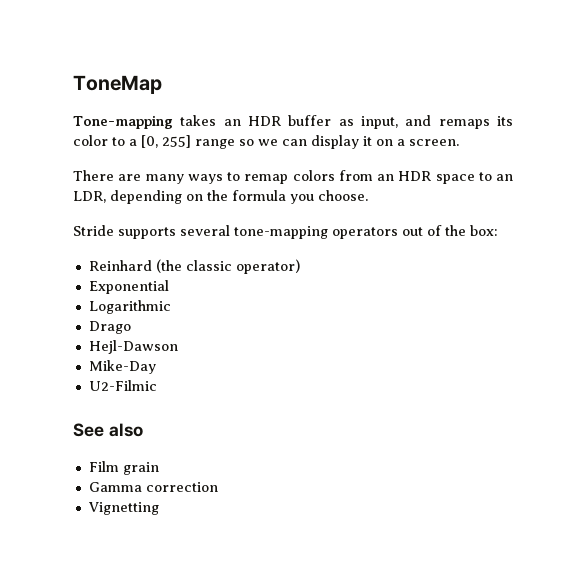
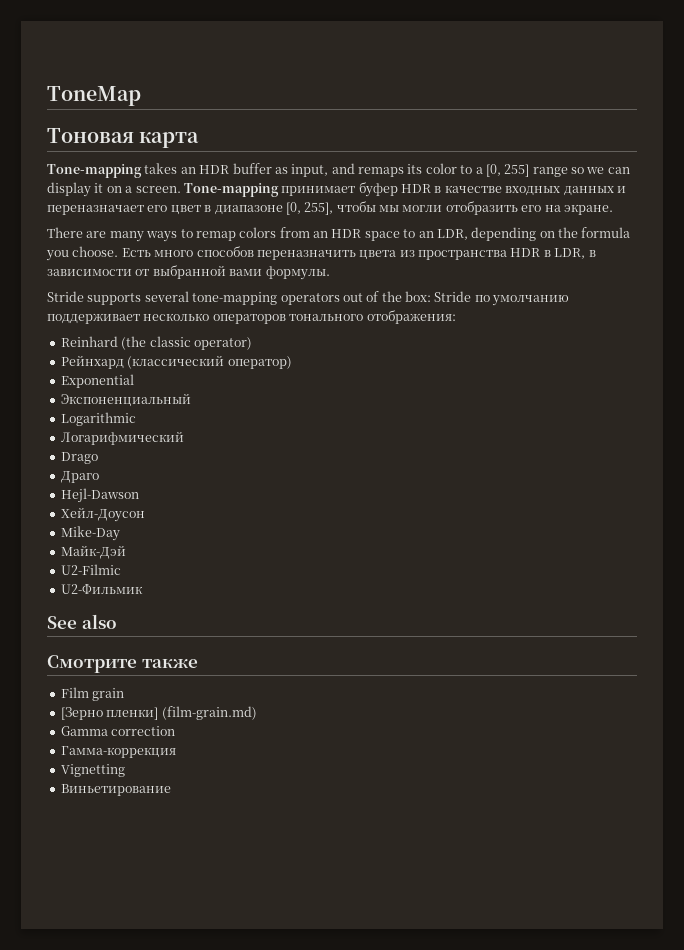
+ Тоновая карта
+ Tone-mapping принимает буфер HDR в качестве входных данных и переназначает его цвет в диапазоне [0, 255], чтобы мы могли отобразить его на экране.
+ Есть много способов переназначить цвета из пространства HDR в LDR, в зависимости от выбранной вами формулы.
- Stride supports several tone-mapping operators out of the box:
+ Stride supports several tone-mapping operators out of the box: Stride по умолчанию поддерживает несколько операторов тонального отображения:
+ Рейнхард (классический оператор)
+ Экспоненциальный
+ Логарифмический
+ Драго
+ Хейл-Доусон
+ Майк-Дэй
+ U2-Фильмик
+ Смотрите также
+ [Зерно пленки] (film-grain.md)
+ Гамма-коррекция
+ Виньетирование

